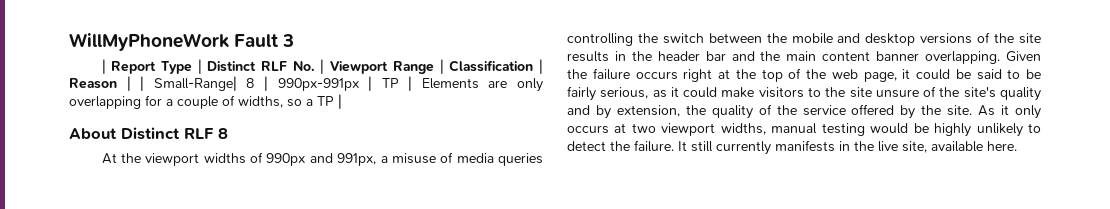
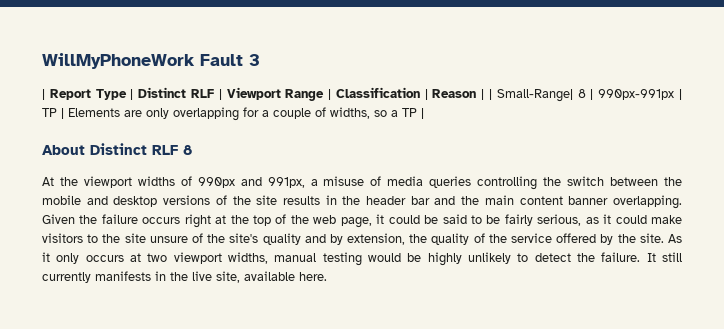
- | Report Type | Distinct RLF No. | Viewport Range | Classification | Reason | | Small-Range| 8 | 990px-991px | TP | Elements are only overlapping for a couple of widths, so a TP |
+ | Report Type | Distinct RLF | Viewport Range | Classification | Reason | | Small-Range| 8 | 990px-991px | TP | Elements are only overlapping for a couple of widths, so a TP |

